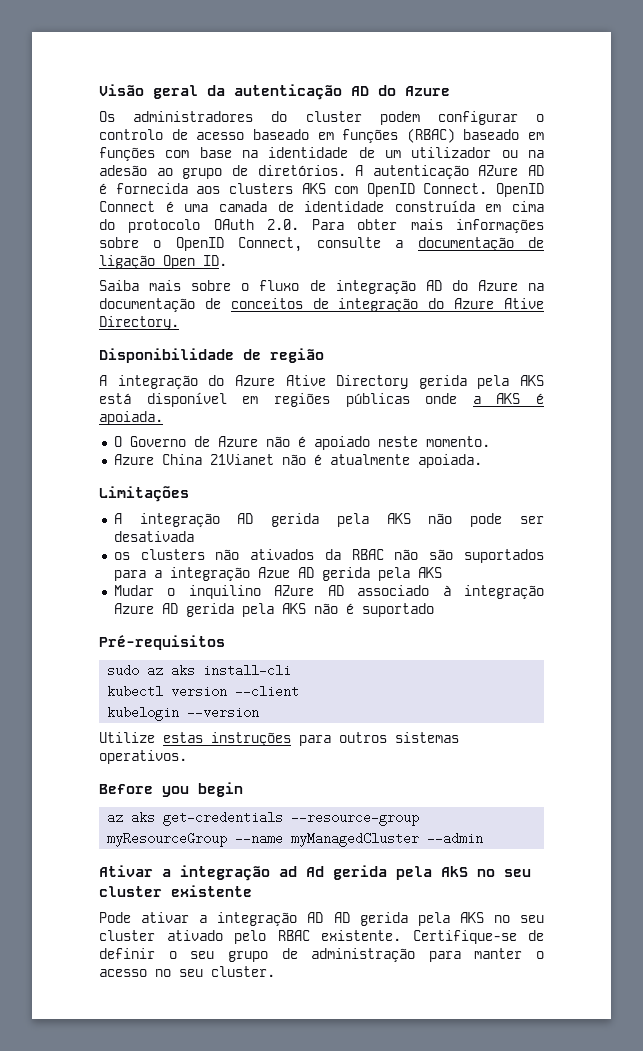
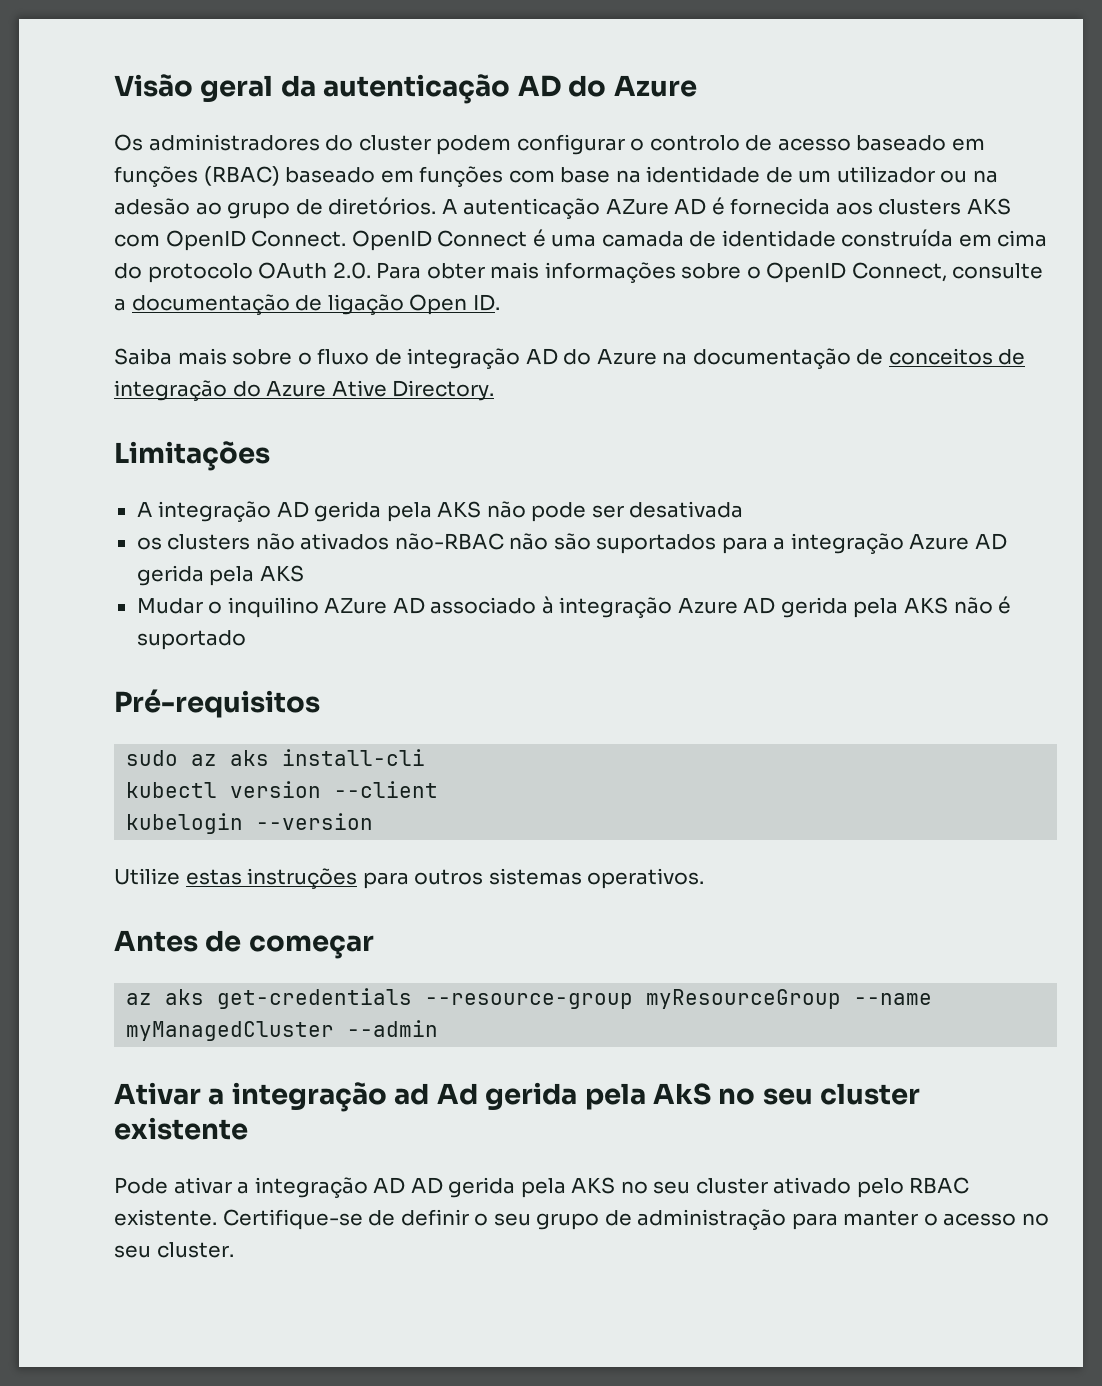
- Disponibilidade de região
- A integração do Azure Ative Directory gerida pela AKS está disponível em regiões públicas onde a AKS é apoiada.
- O Governo de Azure não é apoiado neste momento.
- Azure China 21Vianet não é atualmente apoiada.
- os clusters não ativados da RBAC não são suportados para a integração Azue AD gerida pela AKS
+ os clusters não ativados não-RBAC não são suportados para a integração Azure AD gerida pela AKS
- Before you begin
+ Antes de começar

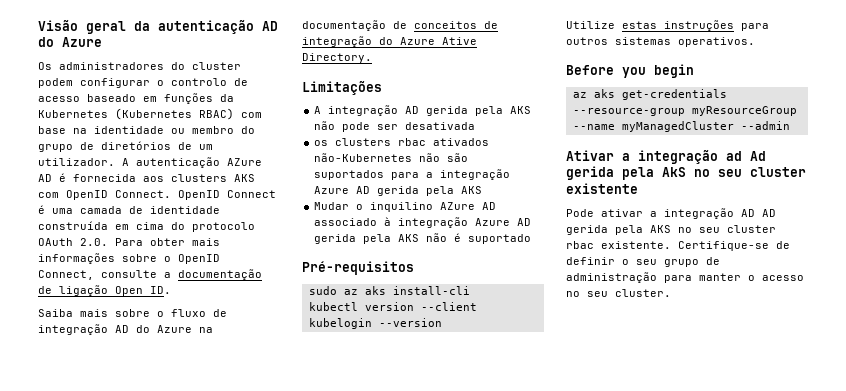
- Os administradores do cluster podem configurar o controlo de acesso baseado em funções (RBAC) baseado em funções com base na identidade de um utilizador ou na adesão ao grupo de diretórios.
+ Os administradores do cluster podem configurar o controlo de acesso baseado em funções da Kubernetes (Kubernetes RBAC) com base na identidade ou membro do grupo de diretórios de um utilizador.
- os clusters não ativados não-RBAC não são suportados para a integração Azure AD gerida pela AKS
+ os clusters rbac ativados não-Kubernetes não são suportados para a integração Azure AD gerida pela AKS
- Antes de começar
+ Before you begin
- Pode ativar a integração AD AD gerida pela AKS no seu cluster ativado pelo RBAC existente.
+ Pode ativar a integração AD AD gerida pela AKS no seu cluster rbac existente.

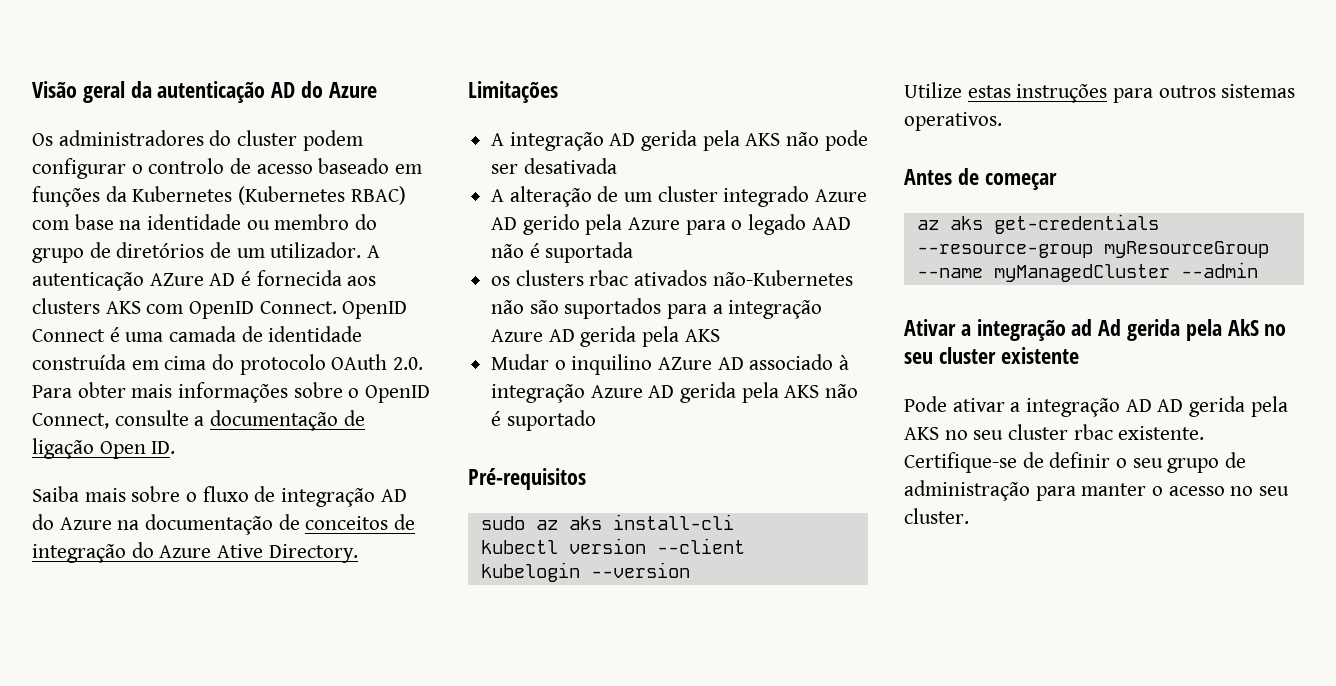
+ A alteração de um cluster integrado Azure AD gerido pela Azure para o legado AAD não é suportada
- Before you begin
+ Antes de começar

